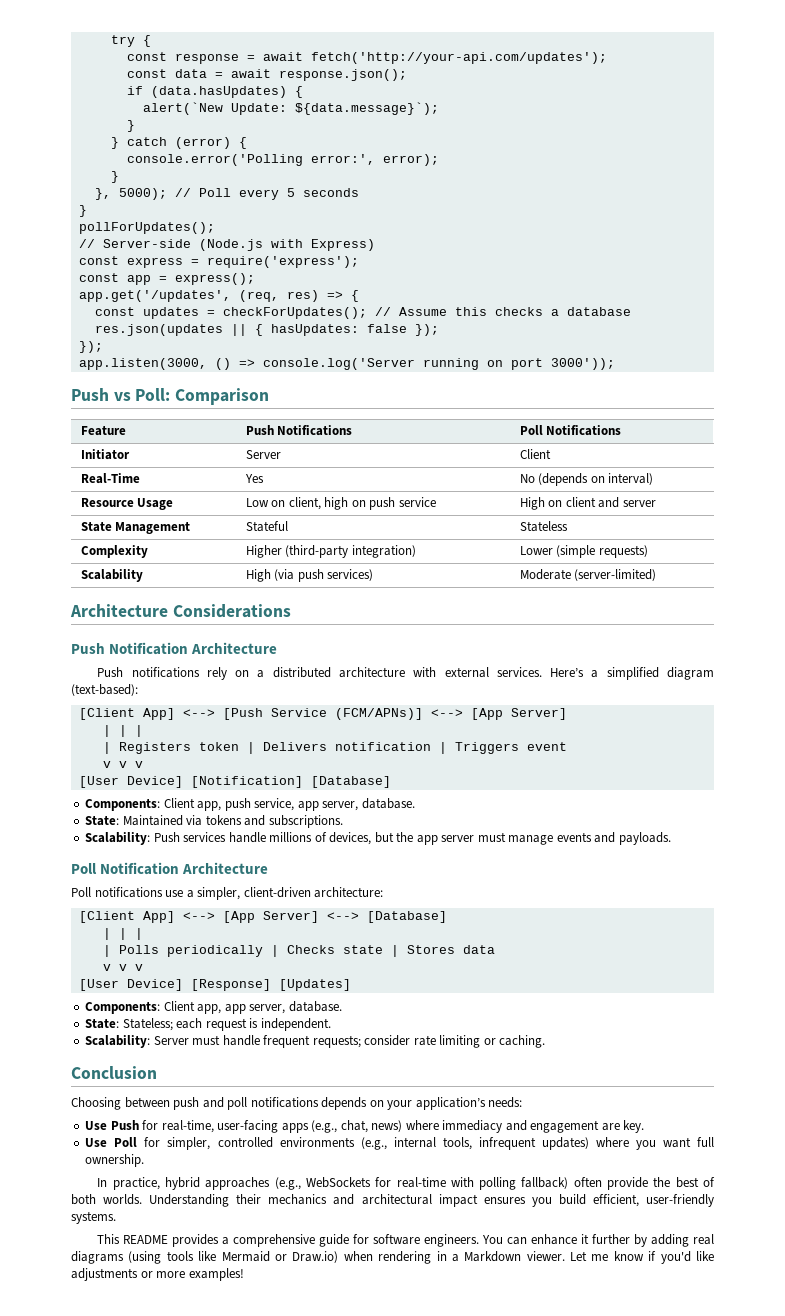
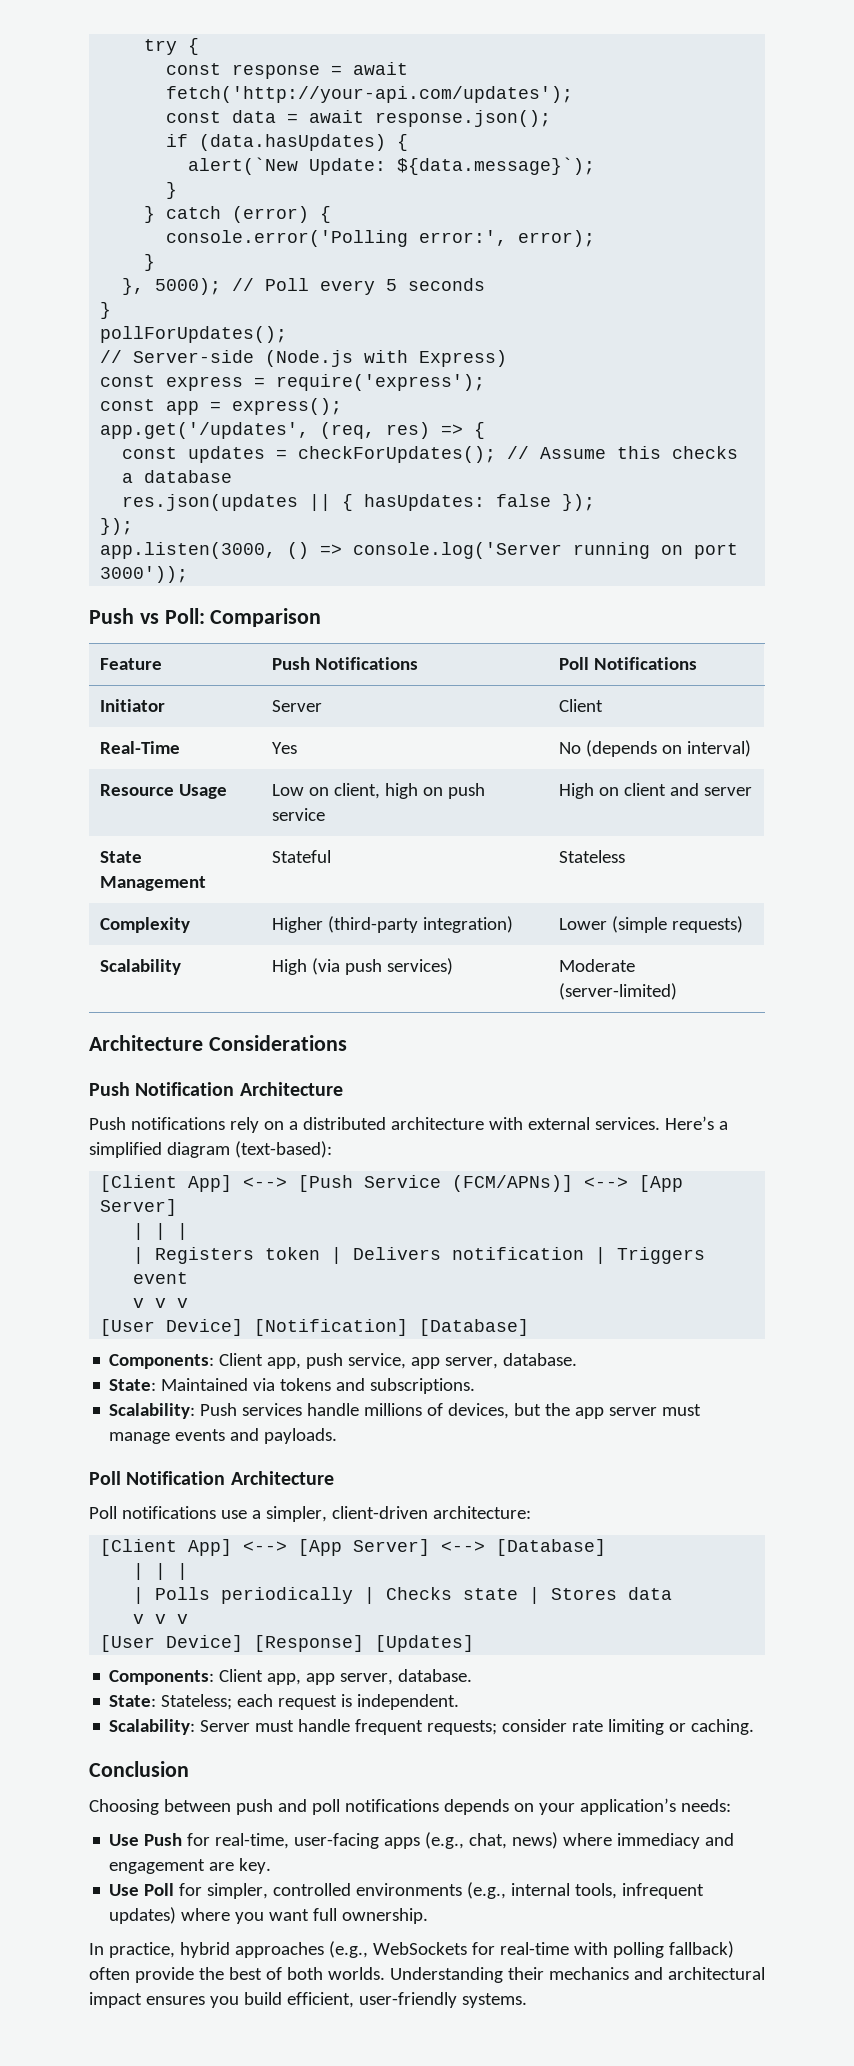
- This README provides a comprehensive guide for software engineers. You can enhance it further by adding real diagrams (using tools like Mermaid or Draw.io) when rendering in a Markdown viewer. Let me know if you'd like adjustments or more examples!

